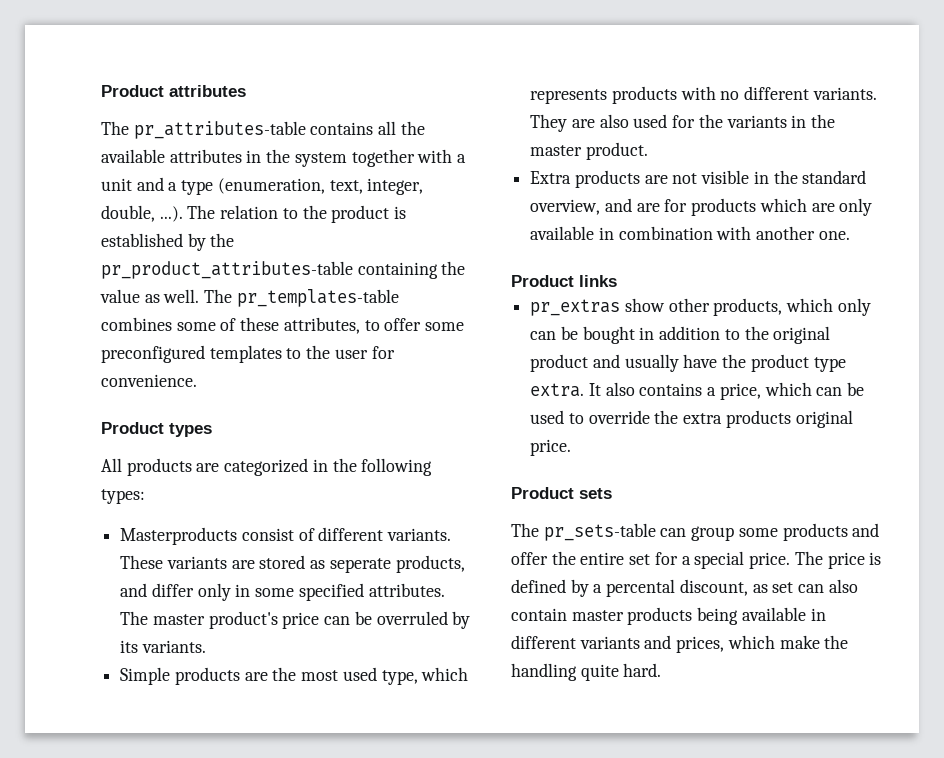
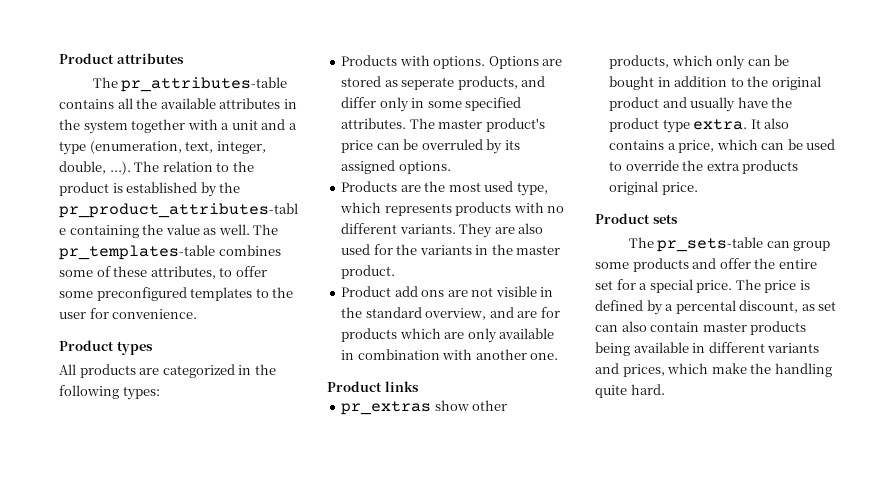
- Masterproducts consist of different variants. These variants are stored as seperate products, and differ only in some specified attributes.
+ Products with options. Options are stored as seperate products, and differ only in some specified attributes.
- The master product's price can be overruled by its variants.
- Simple products are the most used type, which represents products with no different variants.
+ The master product's price can be overruled by its assigned options.
+ Products are the most used type, which represents products with no different variants.
- Extra products are not visible in the standard overview, and are for products which are only available in combination with another one.
+ Product add ons are not visible in the standard overview, and are for products which are only available in combination with another one.

